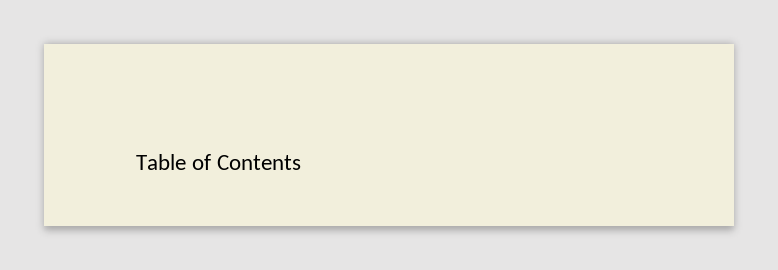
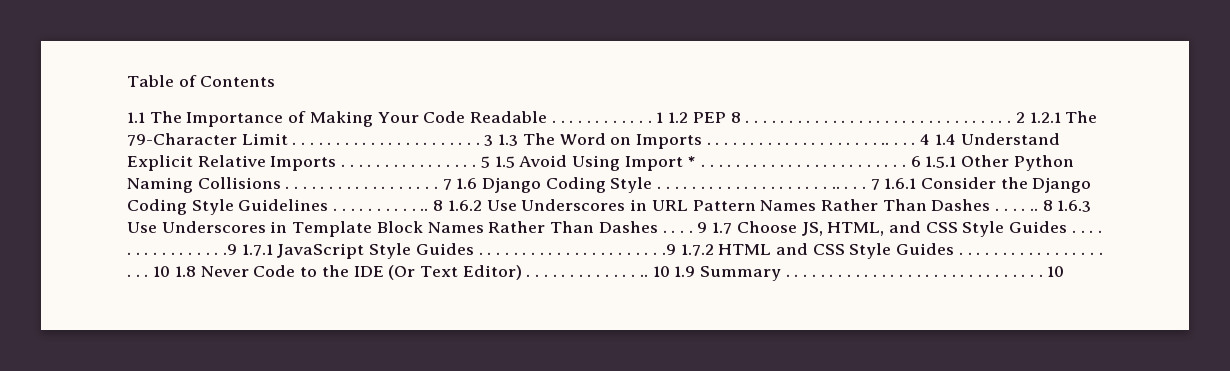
+ 1.1 The Importance of Making Your Code Readable . . . . . . . . . . . . 1 1.2 PEP 8 . . . . . . . . . . . . . . . . . . . . . . . . . . . . . . . 2 1.2.1 The 79-Character Limit . . . . . . . . . . . . . . . . . . . . . . 3 1.3 The Word on Imports . . . . . . . . . . . . . . . . . . . . .. . . . 4 1.4 Understand Explicit Relative Imports . . . . . . . . . . . . . . . . 5 1.5 Avoid Using Import * . . . . . . . . . . . . . . . . . . . . . . . . 6 1.5.1 Other Python Naming Collisions . . . . . . . . . . . . . . . . . . 7 1.6 Django Coding Style . . . . . . . . . . . . . . . . . . . . .. . . . 7 1.6.1 Consider the Django Coding Style Guidelines . . . . . . . . . . .. 8 1.6.2 Use Underscores in URL Pattern Names Rather Than Dashes . . . . .. 8 1.6.3 Use Underscores in Template Block Names Rather Than Dashes . . . . 9 1.7 Choose JS, HTML, and CSS Style Guides . . . . . . . . . . . . . . . .9 1.7.1 JavaScript Style Guides . . . . . . . . . . . . . . . . . . . . . .9 1.7.2 HTML and CSS Style Guides . . . . . . . . . . . . . . . . . . . . 10 1.8 Never Code to the IDE (Or Text Editor) . . . . . . . . . . . . . .. 10 1.9 Summary . . . . . . . . . . . . . . . . . . . . . . . . . . . . . . 10

